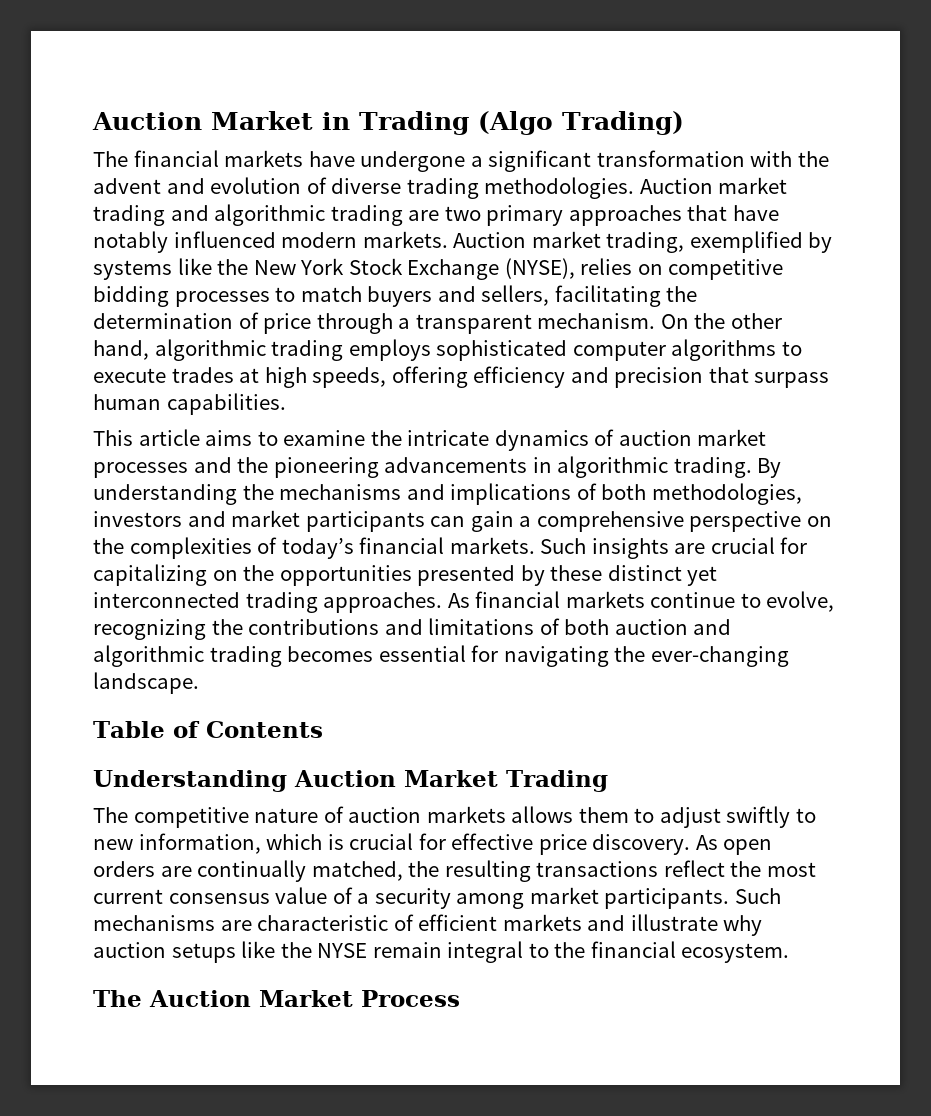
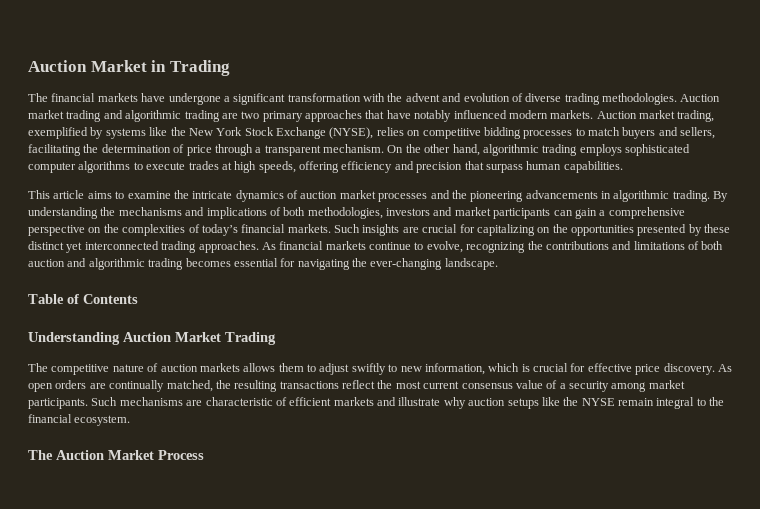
- Auction Market in Trading (Algo Trading)
+ Auction Market in Trading

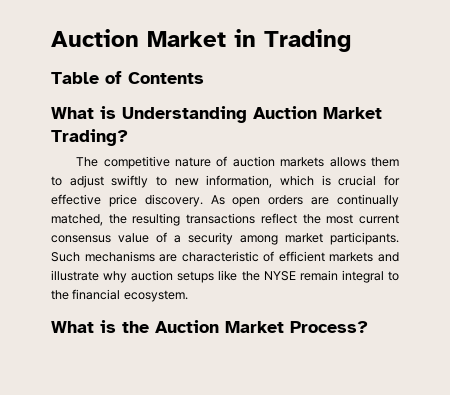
- The financial markets have undergone a significant transformation with the advent and evolution of diverse trading methodologies. Auction market trading and algorithmic trading are two primary approaches that have notably influenced modern markets. Auction market trading, exemplified by systems like the New York Stock Exchange (NYSE), relies on competitive bidding processes to match buyers and sellers, facilitating the determination of price through a transparent mechanism. On the other hand, algorithmic trading employs sophisticated computer algorithms to execute trades at high speeds, offering efficiency and precision that surpass human capabilities.
- This article aims to examine the intricate dynamics of auction market processes and the pioneering advancements in algorithmic trading. By understanding the mechanisms and implications of both methodologies, investors and market participants can gain a comprehensive perspective on the complexities of today’s financial markets. Such insights are crucial for capitalizing on the opportunities presented by these distinct yet interconnected trading approaches. As financial markets continue to evolve, recognizing the contributions and limitations of both auction and algorithmic trading becomes essential for navigating the ever-changing landscape.
- Understanding Auction Market Trading
+ What is Understanding Auction Market Trading?
- The Auction Market Process
+ What is the Auction Market Process?

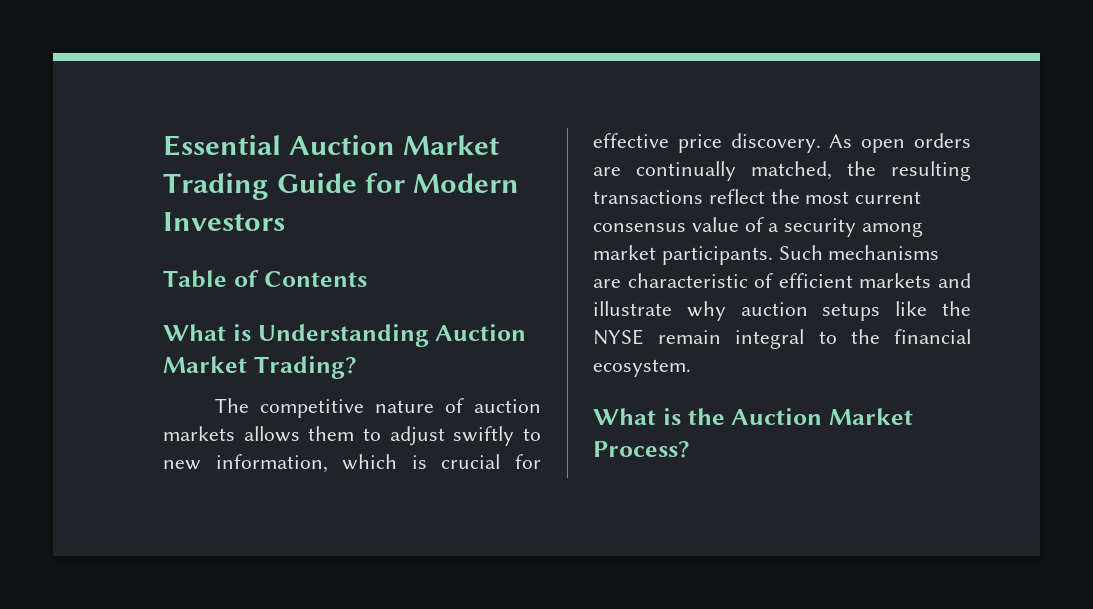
- Auction Market in Trading
+ Essential Auction Market Trading Guide for Modern Investors

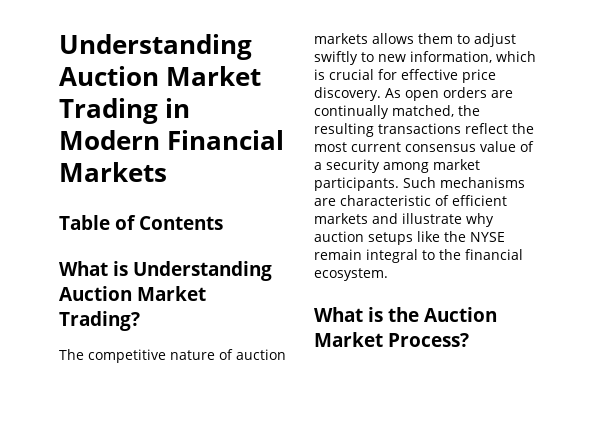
- Essential Auction Market Trading Guide for Modern Investors
+ Understanding Auction Market Trading in Modern Financial Markets

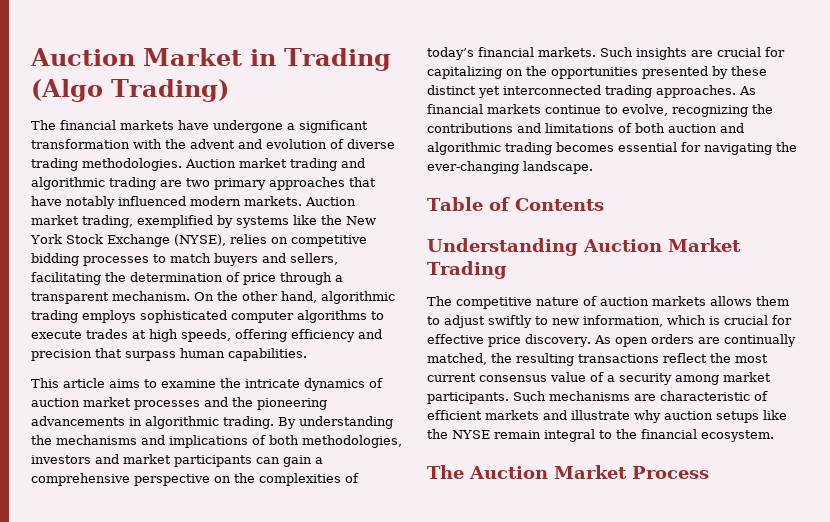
- Understanding Auction Market Trading in Modern Financial Markets
+ Auction Market in Trading (Algo Trading)
+ The financial markets have undergone a significant transformation with the advent and evolution of diverse trading methodologies. Auction market trading and algorithmic trading are two primary approaches that have notably influenced modern markets. Auction market trading, exemplified by systems like the New York Stock Exchange (NYSE), relies on competitive bidding processes to match buyers and sellers, facilitating the determination of price through a transparent mechanism. On the other hand, algorithmic trading employs sophisticated computer algorithms to execute trades at high speeds, offering efficiency and precision that surpass human capabilities.
+ This article aims to examine the intricate dynamics of auction market processes and the pioneering advancements in algorithmic trading. By understanding the mechanisms and implications of both methodologies, investors and market participants can gain a comprehensive perspective on the complexities of today’s financial markets. Such insights are crucial for capitalizing on the opportunities presented by these distinct yet interconnected trading approaches. As financial markets continue to evolve, recognizing the contributions and limitations of both auction and algorithmic trading becomes essential for navigating the ever-changing landscape.
- What is Understanding Auction Market Trading?
+ Understanding Auction Market Trading
- What is the Auction Market Process?
+ The Auction Market Process

